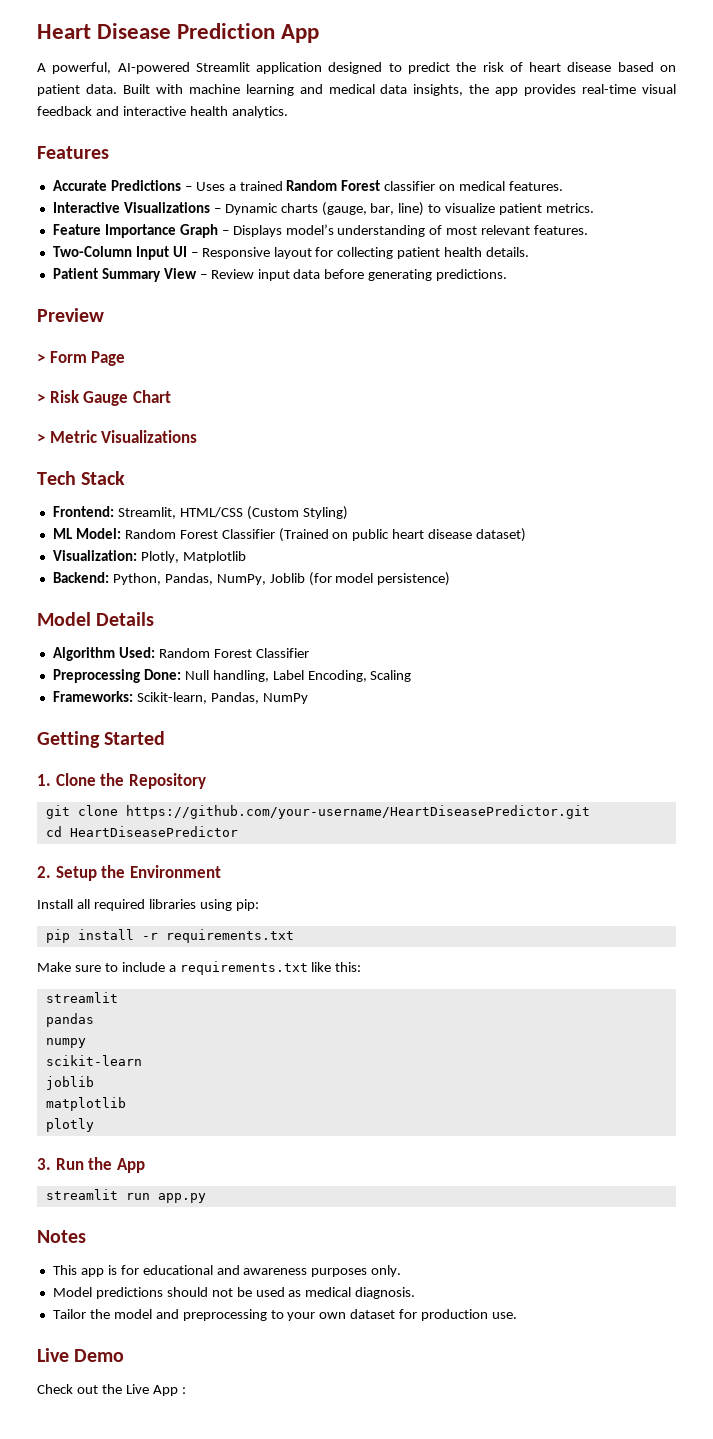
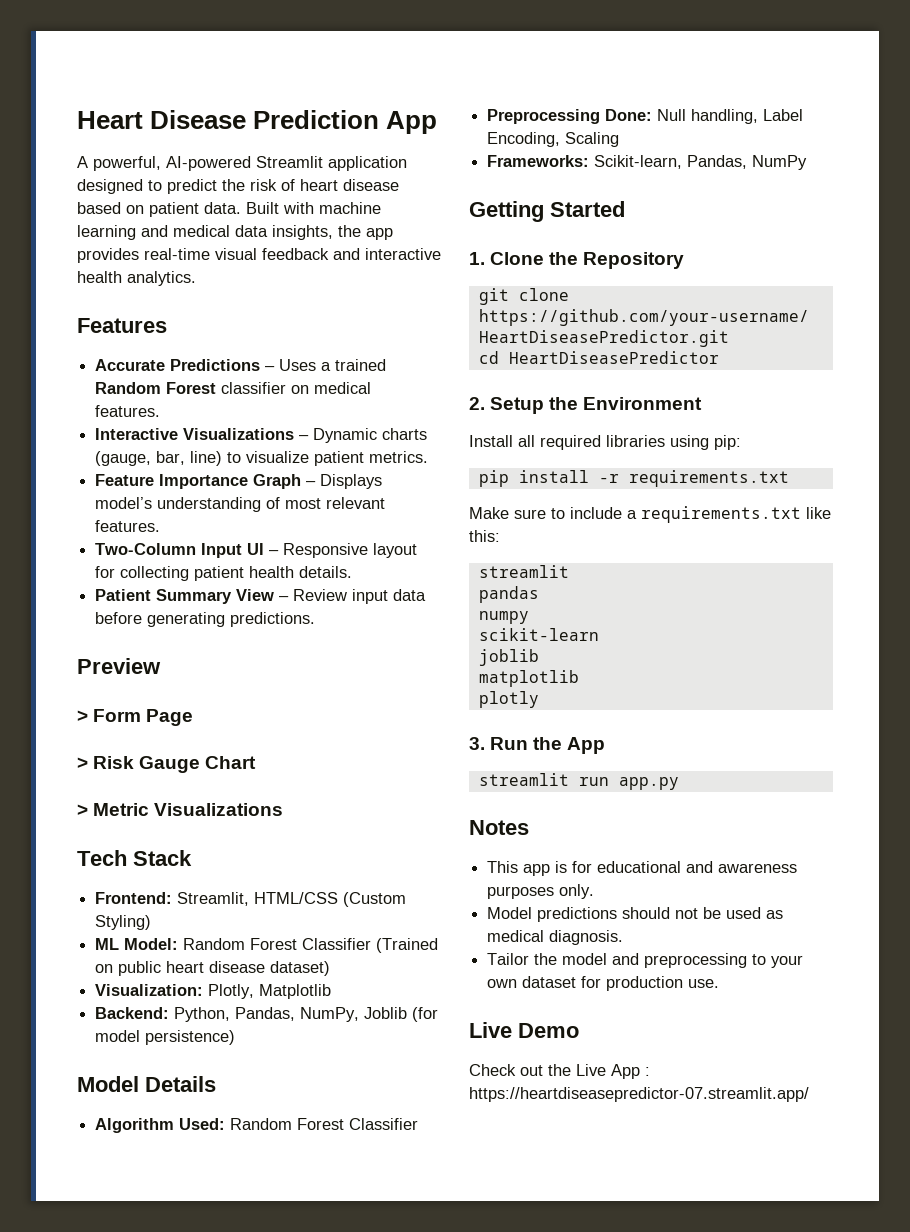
- Check out the Live App :
+ Check out the Live App : https://heartdiseasepredictor-07.streamlit.app/

